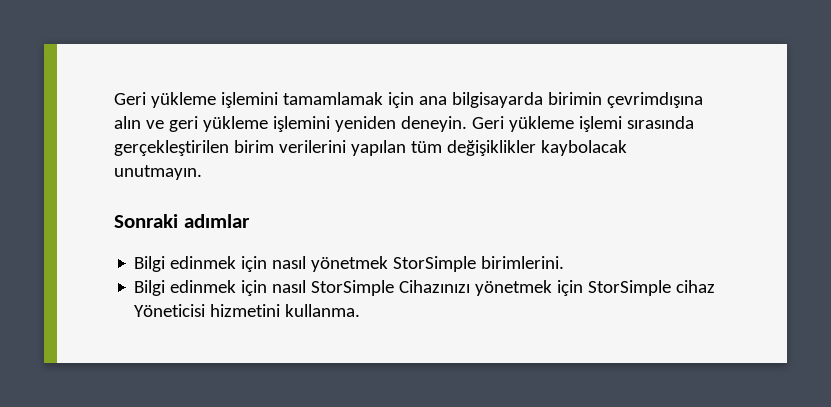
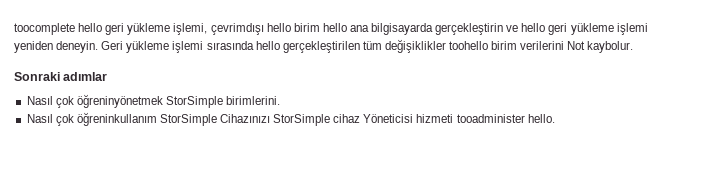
- Geri yükleme işlemini tamamlamak için ana bilgisayarda birimin çevrimdışına alın ve geri yükleme işlemini yeniden deneyin.
+ toocomplete hello geri yükleme işlemi, çevrimdışı hello birim hello ana bilgisayarda gerçekleştirin ve hello geri yükleme işlemi yeniden deneyin.
- Geri yükleme işlemi sırasında gerçekleştirilen birim verilerini yapılan tüm değişiklikler kaybolacak unutmayın.
+ Geri yükleme işlemi sırasında hello gerçekleştirilen tüm değişiklikler toohello birim verilerini Not kaybolur.
  Sonraki adımlar
- Bilgi edinmek için nasıl yönetmek StorSimple birimlerini.
- Bilgi edinmek için nasıl StorSimple Cihazınızı yönetmek için StorSimple cihaz Yöneticisi hizmetini kullanma.
+ Nasıl çok öğreninyönetmek StorSimple birimlerini.
+ Nasıl çok öğreninkullanım StorSimple Cihazınızı StorSimple cihaz Yöneticisi hizmeti tooadminister hello.

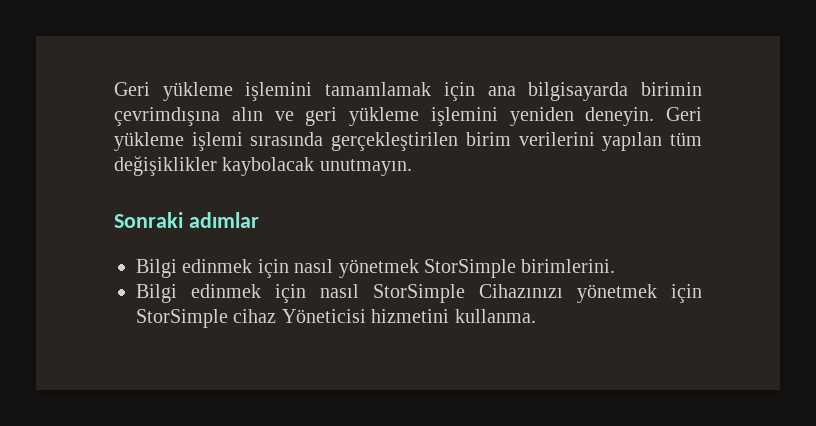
- toocomplete hello geri yükleme işlemi, çevrimdışı hello birim hello ana bilgisayarda gerçekleştirin ve hello geri yükleme işlemi yeniden deneyin.
+ Geri yükleme işlemini tamamlamak için ana bilgisayarda birimin çevrimdışına alın ve geri yükleme işlemini yeniden deneyin.
- Geri yükleme işlemi sırasında hello gerçekleştirilen tüm değişiklikler toohello birim verilerini Not kaybolur.
+ Geri yükleme işlemi sırasında gerçekleştirilen birim verilerini yapılan tüm değişiklikler kaybolacak unutmayın.
  Sonraki adımlar
- Nasıl çok öğreninyönetmek StorSimple birimlerini.
- Nasıl çok öğreninkullanım StorSimple Cihazınızı StorSimple cihaz Yöneticisi hizmeti tooadminister hello.
+ Bilgi edinmek için nasıl yönetmek StorSimple birimlerini.
+ Bilgi edinmek için nasıl StorSimple Cihazınızı yönetmek için StorSimple cihaz Yöneticisi hizmetini kullanma.

